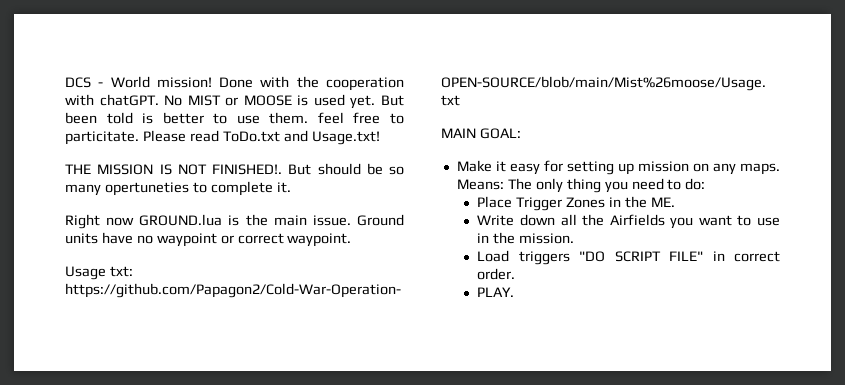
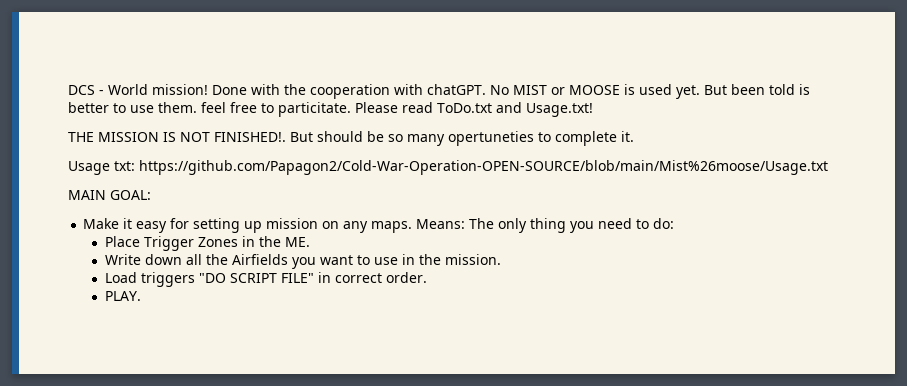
- Right now GROUND.lua is the main issue. Ground units have no waypoint or correct waypoint.

